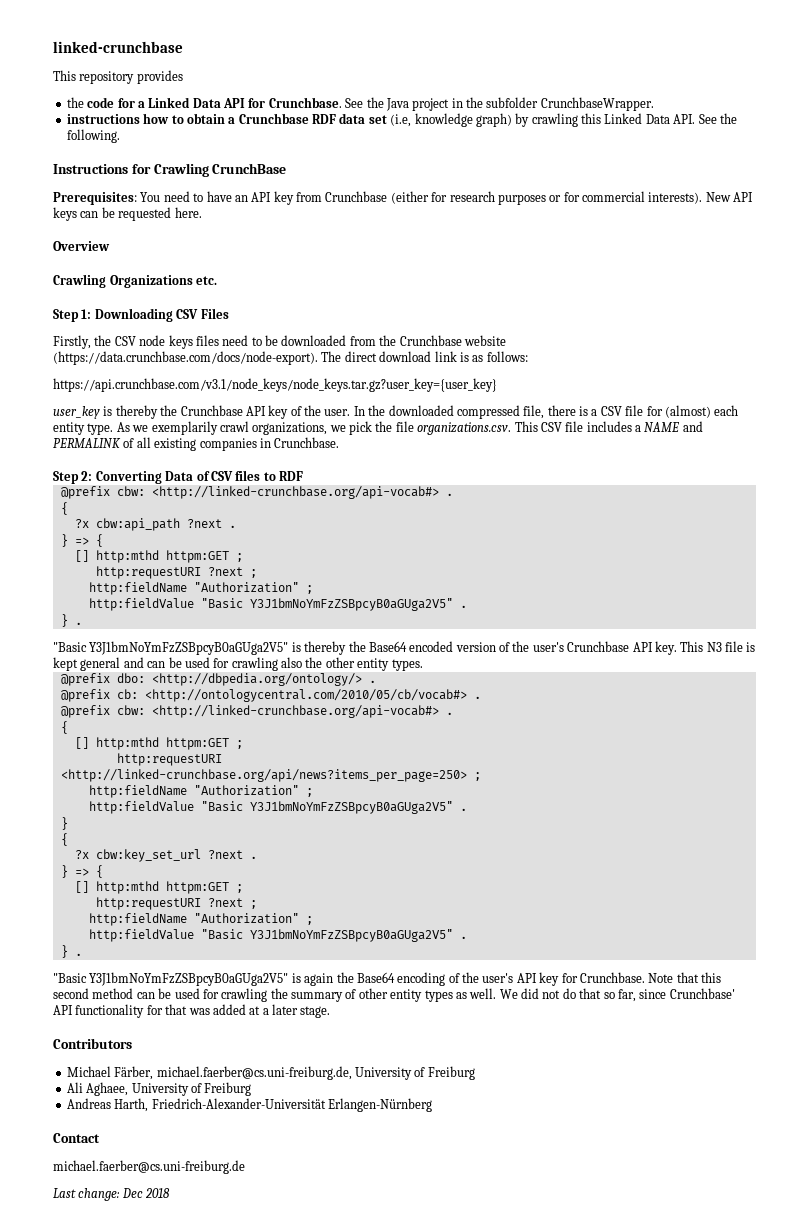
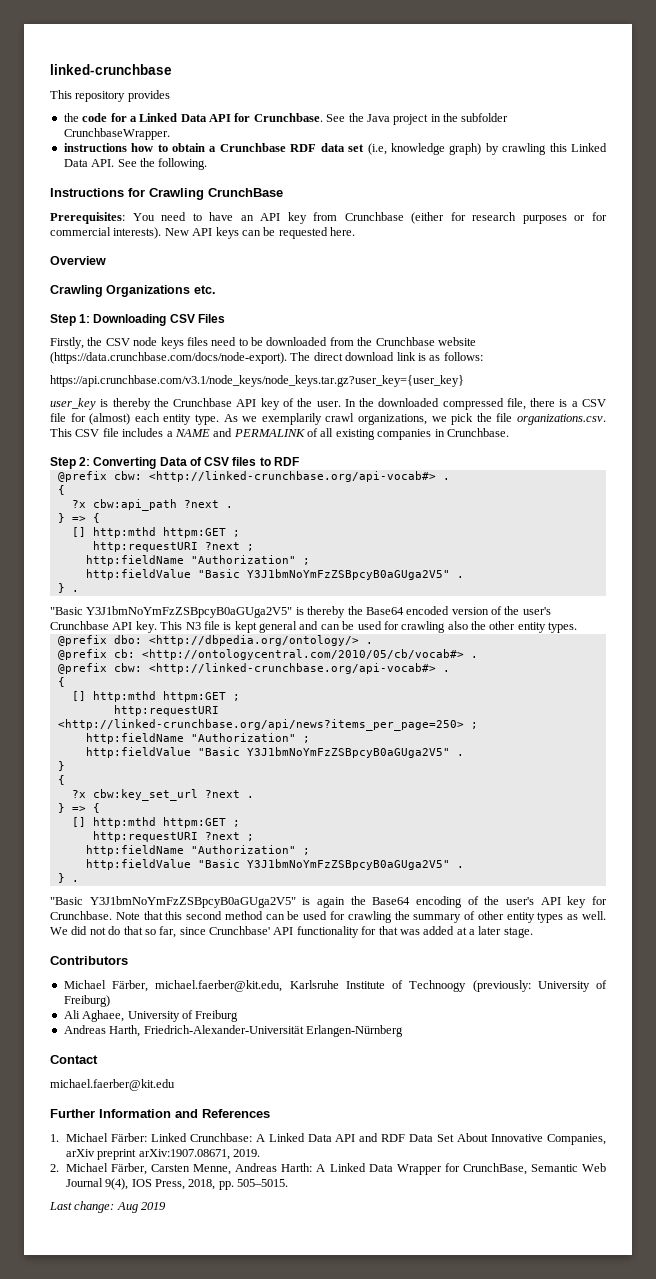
- Michael Färber, michael.faerber@cs.uni-freiburg.de, University of Freiburg
+ Michael Färber, michael.faerber@kit.edu, Karlsruhe Institute of Technoogy (previously: University of Freiburg)
- michael.faerber@cs.uni-freiburg.de
+ michael.faerber@kit.edu
+ Further Information and References
+ 1. Michael Färber: Linked Crunchbase: A Linked Data API and RDF Data Set About Innovative Companies, arXiv preprint arXiv:1907.08671, 2019.
+ 2. Michael Färber, Carsten Menne, Andreas Harth: A Linked Data Wrapper for CrunchBase, Semantic Web Journal 9(4), IOS Press, 2018, pp. 505–5015.
- Last change: Dec 2018
+ Last change: Aug 2019

